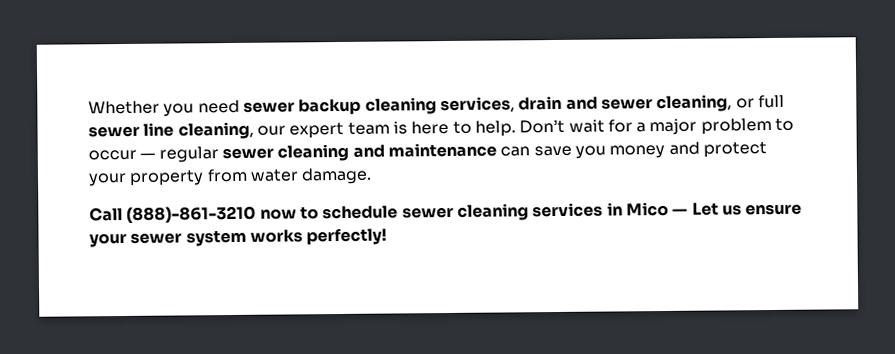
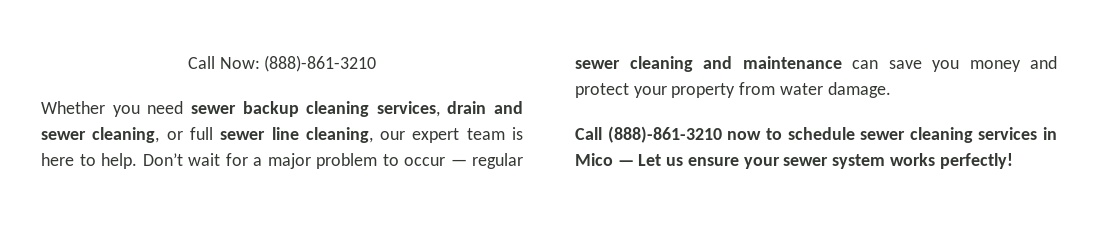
+ Call Now: (888)-861-3210

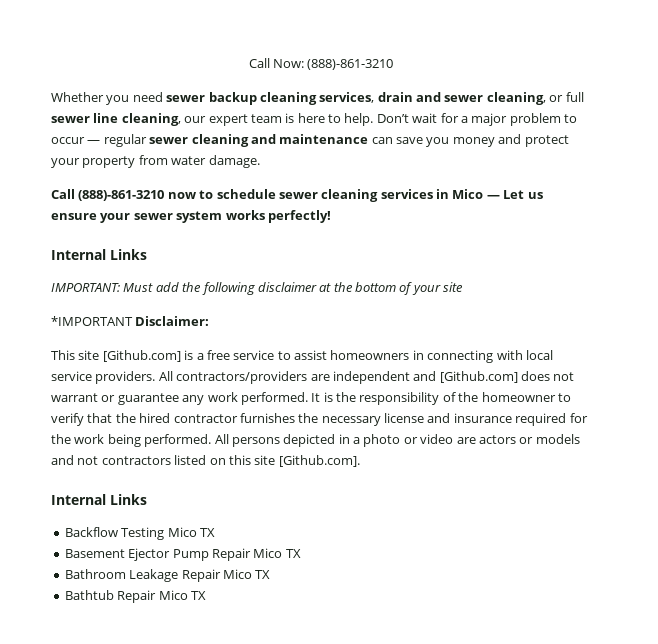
  Call (888)-861-3210 now to schedule sewer cleaning services in Mico — Let us ensure your sewer system works perfectly!
+ Internal Links
+ IMPORTANT: Must add the following disclaimer at the bottom of your site
+ *IMPORTANT Disclaimer:
+ This site [Github.com] is a free service to assist homeowners in connecting with local service providers. All contractors/providers are independent and [Github.com] does not warrant or guarantee any work performed. It is the responsibility of the homeowner to verify that the hired contractor furnishes the necessary license and insurance required for the work being performed. All persons depicted in a photo or video are actors or models and not contractors listed on this site [Github.com].
+ Internal Links
+ Backflow Testing Mico TX
+ Basement Ejector Pump Repair Mico TX
+ Bathroom Leakage Repair Mico TX
+ Bathtub Repair Mico TX

